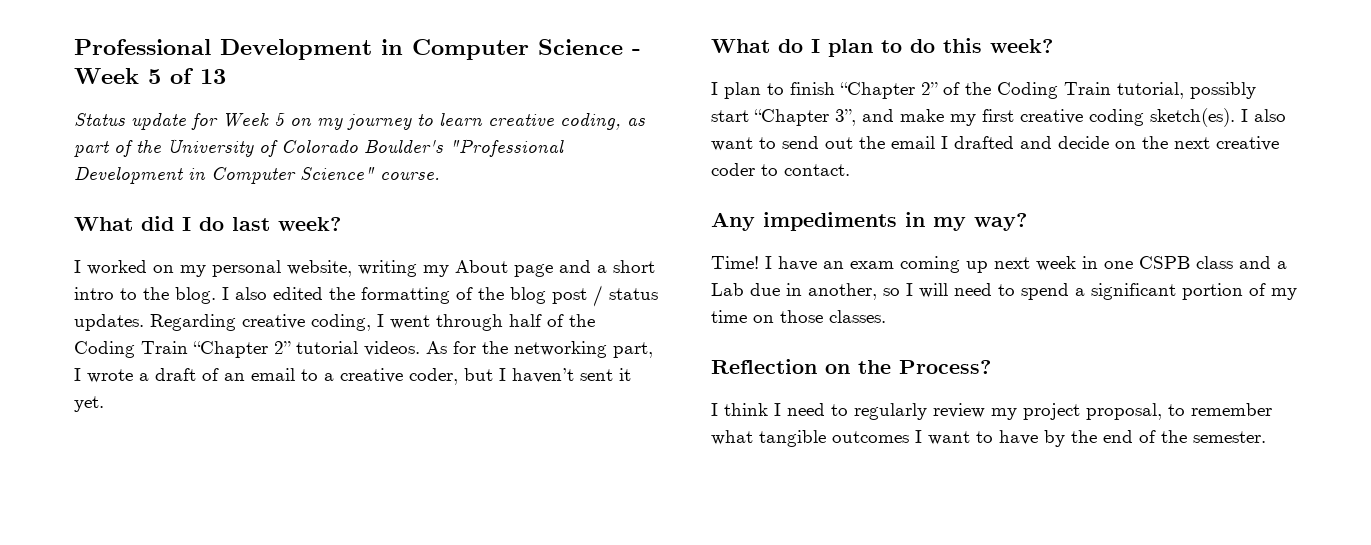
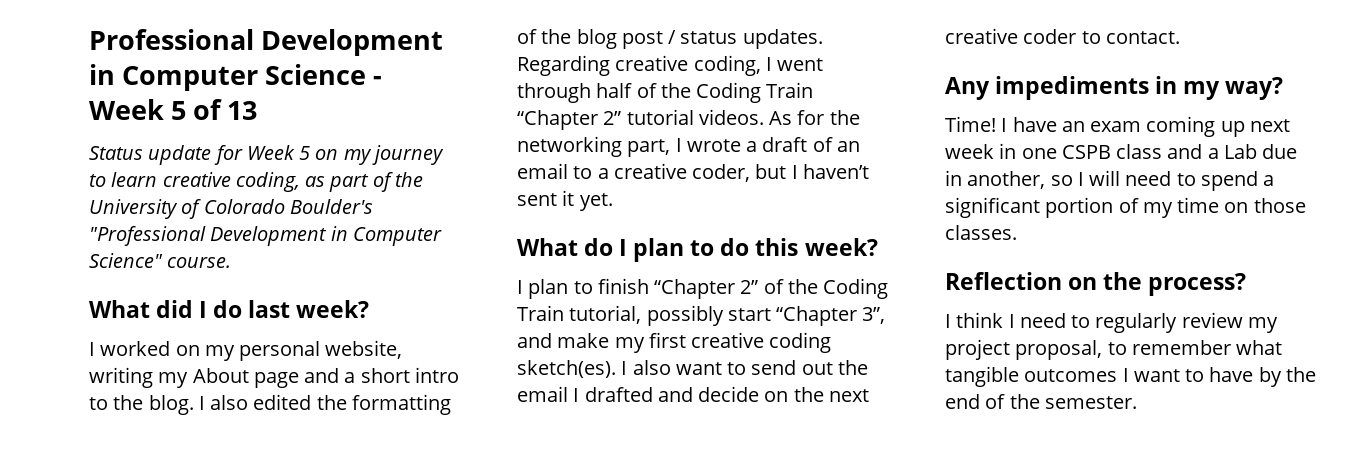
- Reflection on the Process?
+ Reflection on the process?

